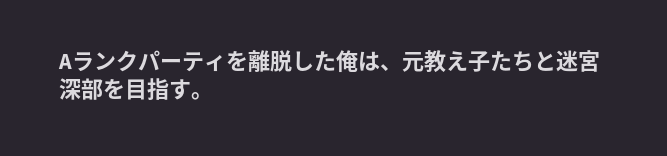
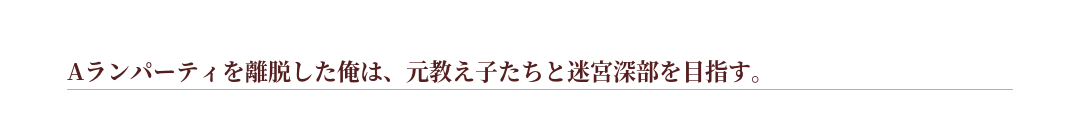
- Aランクパーティを離脱した俺は、元教え子たちと迷宮深部を目指す。
+ Aランパーティを離脱した俺は、元教え子たちと迷宮深部を目指す。

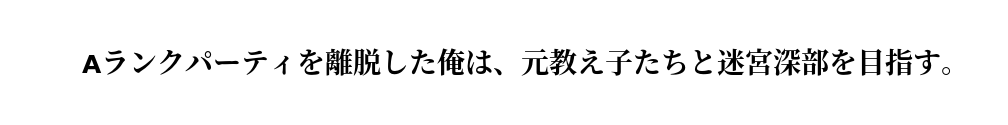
- Aランパーティを離脱した俺は、元教え子たちと迷宮深部を目指す。
+ Aランクパーティを離脱した俺は、元教え子たちと迷宮深部を目指す。

